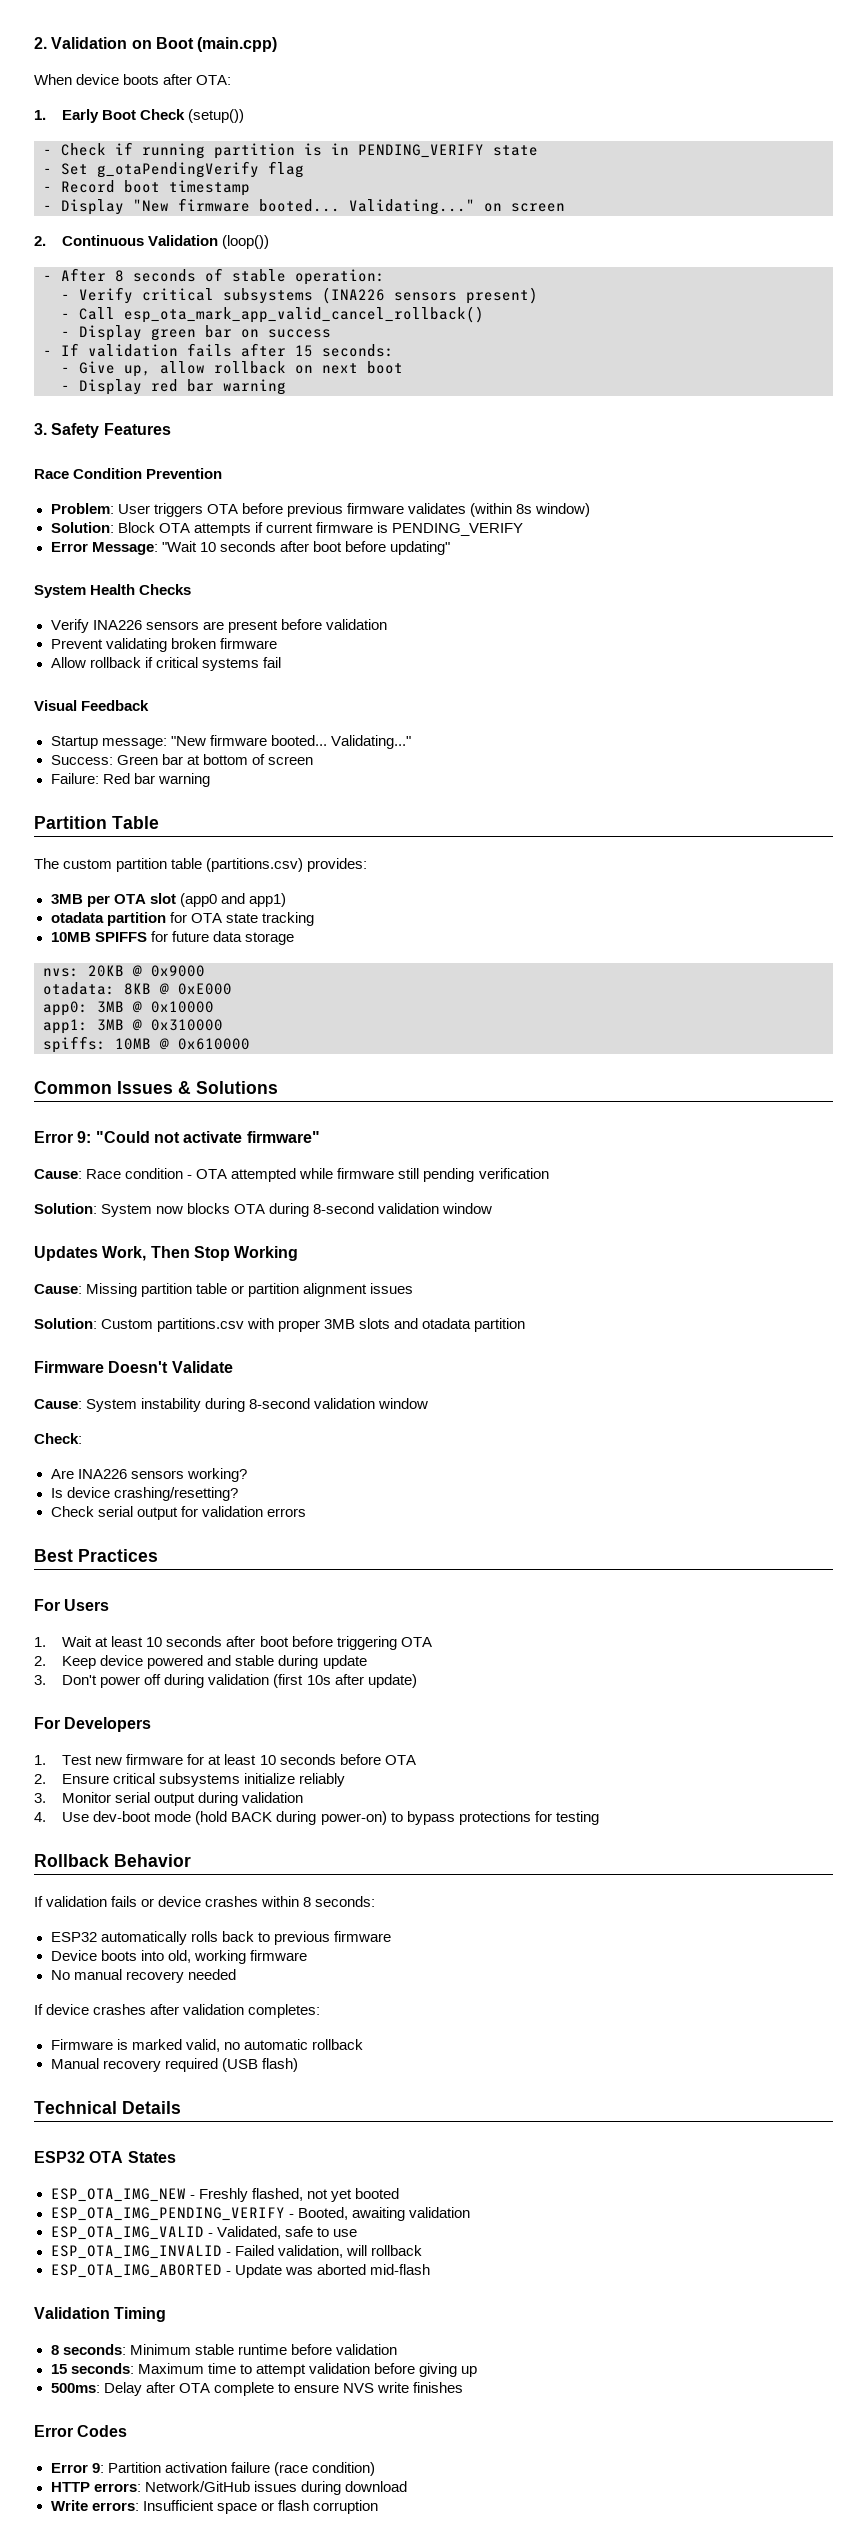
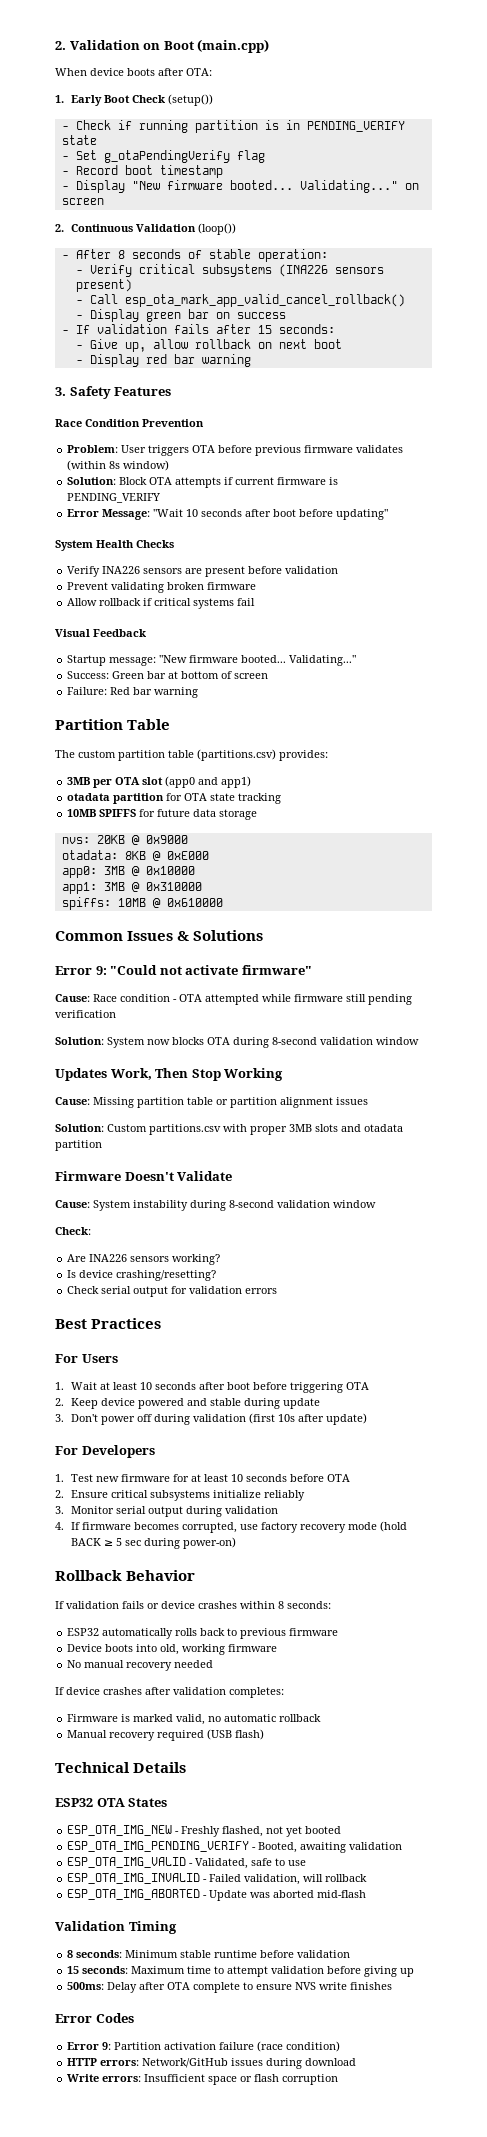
- 4. Use dev-boot mode (hold BACK during power-on) to bypass protections for testing
+ 4. If firmware becomes corrupted, use factory recovery mode (hold BACK ≥ 5 sec during power-on)

